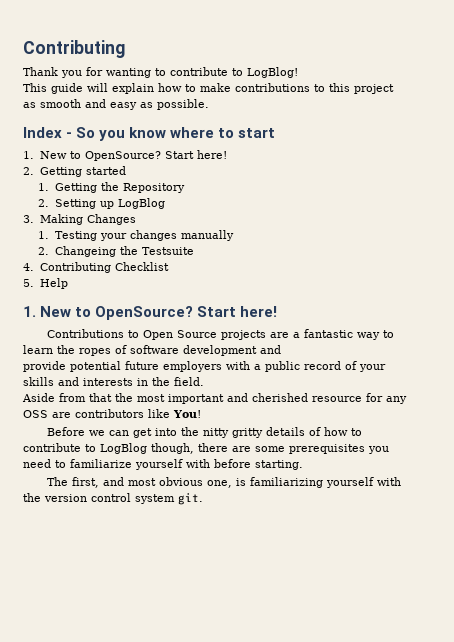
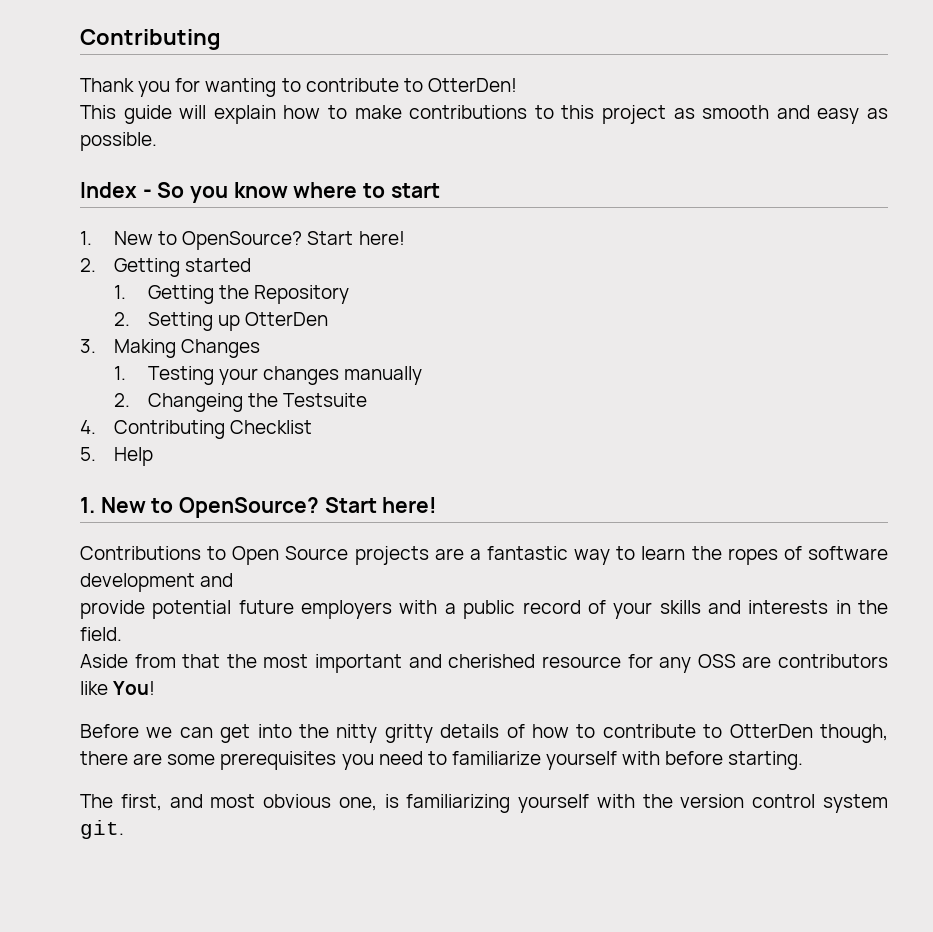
- Thank you for wanting to contribute to LogBlog!
+ Thank you for wanting to contribute to OtterDen!
- 2. Setting up LogBlog
+ 2. Setting up OtterDen
- Before we can get into the nitty gritty details of how to contribute to LogBlog though, there are some prerequisites you need to familiarize yourself with before starting.
+ Before we can get into the nitty gritty details of how to contribute to OtterDen though, there are some prerequisites you need to familiarize yourself with before starting.

